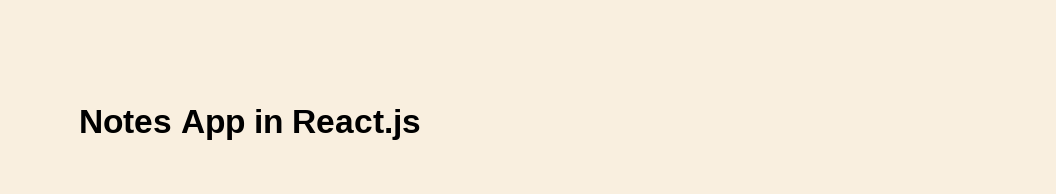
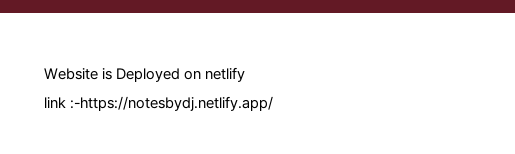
- Notes App in React.js
+ Website is Deployed on netlify
+ link :-https://notesbydj.netlify.app/

